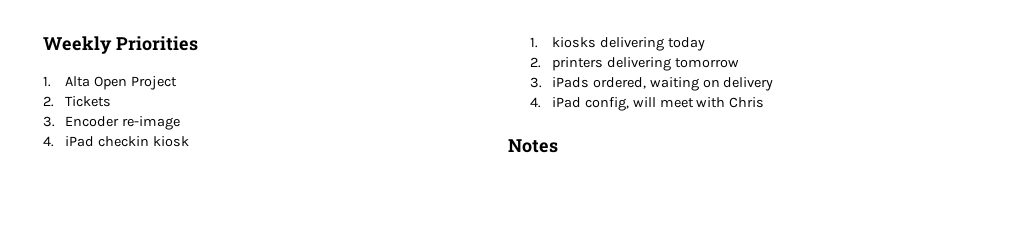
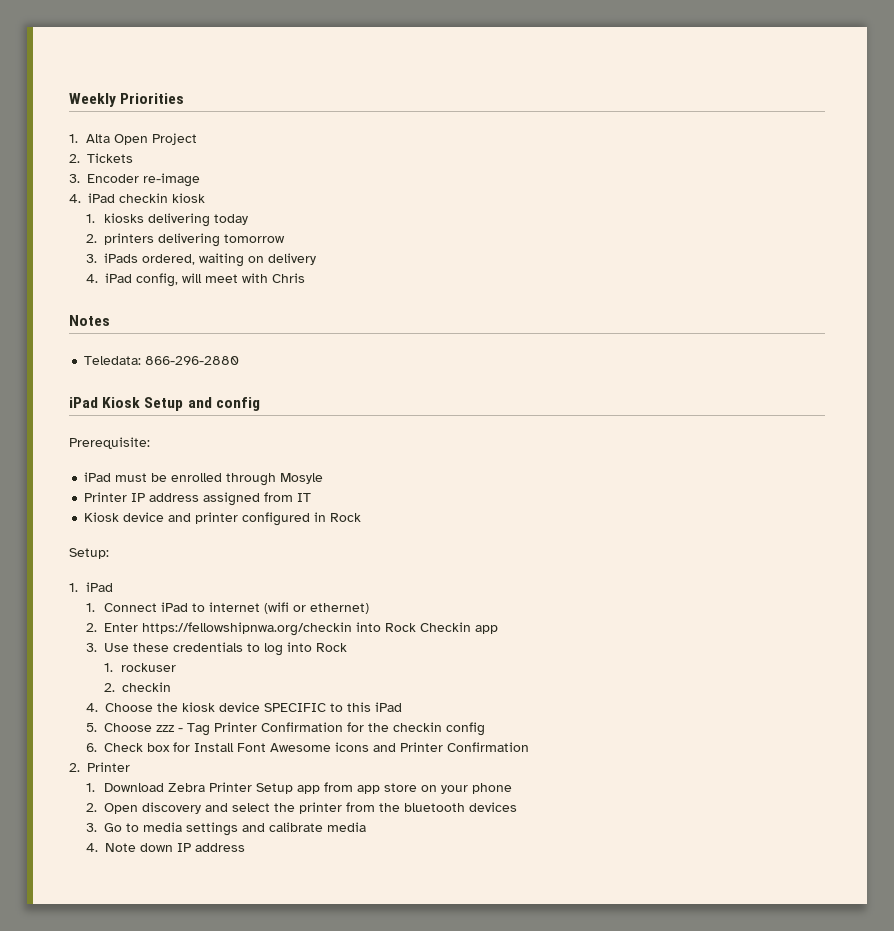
+ Teledata: 866-296-2880
+ iPad Kiosk Setup and config
+ Prerequisite:
+ iPad must be enrolled through Mosyle
+ Printer IP address assigned from IT
+ Kiosk device and printer configured in Rock
+ Setup:
+ 1. iPad
+ 1. Connect iPad to internet (wifi or ethernet)
+ 2. Enter https://fellowshipnwa.org/checkin into Rock Checkin app
+ 3. Use these credentials to log into Rock
+ 1. rockuser
+ 2. checkin
+ 4. Choose the kiosk device SPECIFIC to this iPad
+ 5. Choose zzz - Tag Printer Confirmation for the checkin config
+ 6. Check box for Install Font Awesome icons and Printer Confirmation
+ 2. Printer
+ 1. Download Zebra Printer Setup app from app store on your phone
+ 2. Open discovery and select the printer from the bluetooth devices
+ 3. Go to media settings and calibrate media
+ 4. Note down IP address

